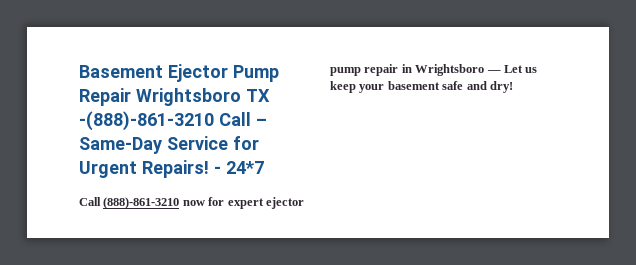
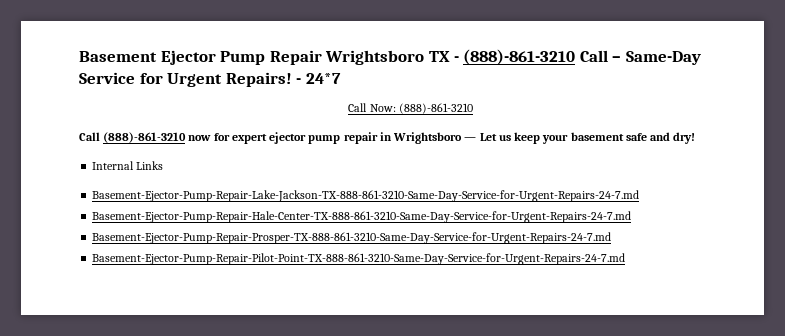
- Basement Ejector Pump Repair Wrightsboro TX -(888)-861-3210 Call – Same-Day Service for Urgent Repairs!
+ Basement Ejector Pump Repair Wrightsboro TX - (888)-861-3210 Call – Same-Day Service for Urgent Repairs!
+ Call Now: (888)-861-3210
+ Internal Links
+ Basement-Ejector-Pump-Repair-Lake-Jackson-TX-888-861-3210-Same-Day-Service-for-Urgent-Repairs-24-7.md
+ Basement-Ejector-Pump-Repair-Hale-Center-TX-888-861-3210-Same-Day-Service-for-Urgent-Repairs-24-7.md
+ Basement-Ejector-Pump-Repair-Prosper-TX-888-861-3210-Same-Day-Service-for-Urgent-Repairs-24-7.md
+ Basement-Ejector-Pump-Repair-Pilot-Point-TX-888-861-3210-Same-Day-Service-for-Urgent-Repairs-24-7.md

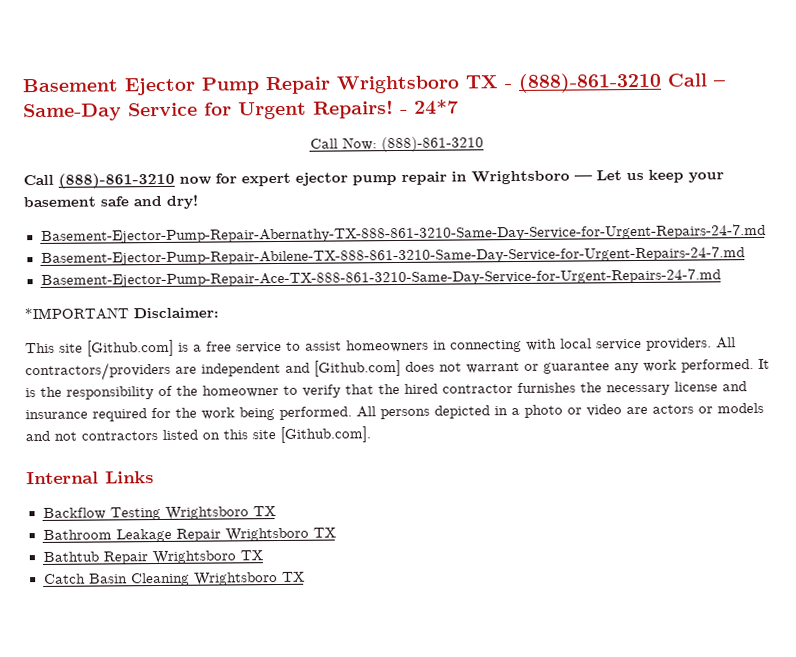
+ Basement-Ejector-Pump-Repair-Abernathy-TX-888-861-3210-Same-Day-Service-for-Urgent-Repairs-24-7.md
+ Basement-Ejector-Pump-Repair-Abilene-TX-888-861-3210-Same-Day-Service-for-Urgent-Repairs-24-7.md
+ Basement-Ejector-Pump-Repair-Ace-TX-888-861-3210-Same-Day-Service-for-Urgent-Repairs-24-7.md
+ *IMPORTANT Disclaimer:
+ This site [Github.com] is a free service to assist homeowners in connecting with local service providers. All contractors/providers are independent and [Github.com] does not warrant or guarantee any work performed. It is the responsibility of the homeowner to verify that the hired contractor furnishes the necessary license and insurance required for the work being performed. All persons depicted in a photo or video are actors or models and not contractors listed on this site [Github.com].
  Internal Links
- Basement-Ejector-Pump-Repair-Lake-Jackson-TX-888-861-3210-Same-Day-Service-for-Urgent-Repairs-24-7.md
- Basement-Ejector-Pump-Repair-Hale-Center-TX-888-861-3210-Same-Day-Service-for-Urgent-Repairs-24-7.md
- Basement-Ejector-Pump-Repair-Prosper-TX-888-861-3210-Same-Day-Service-for-Urgent-Repairs-24-7.md
- Basement-Ejector-Pump-Repair-Pilot-Point-TX-888-861-3210-Same-Day-Service-for-Urgent-Repairs-24-7.md
+ Backflow Testing Wrightsboro TX
+ Bathroom Leakage Repair Wrightsboro TX
+ Bathtub Repair Wrightsboro TX
+ Catch Basin Cleaning Wrightsboro TX

